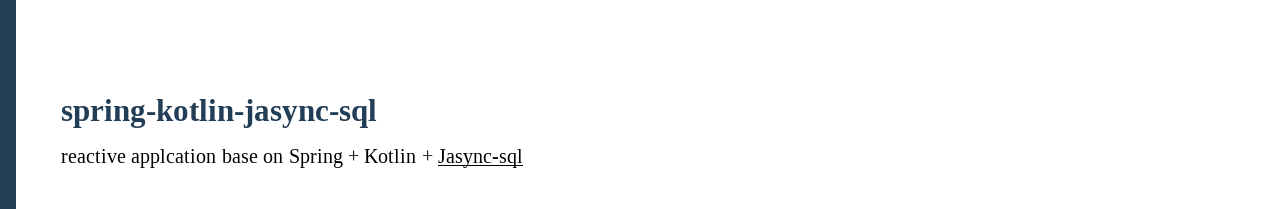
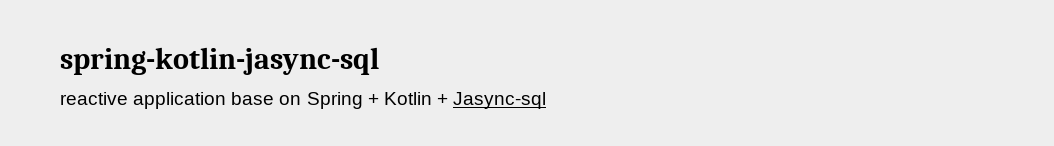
- reactive applcation base on Spring + Kotlin + Jasync-sql
+ reactive application base on Spring + Kotlin + Jasync-sql

